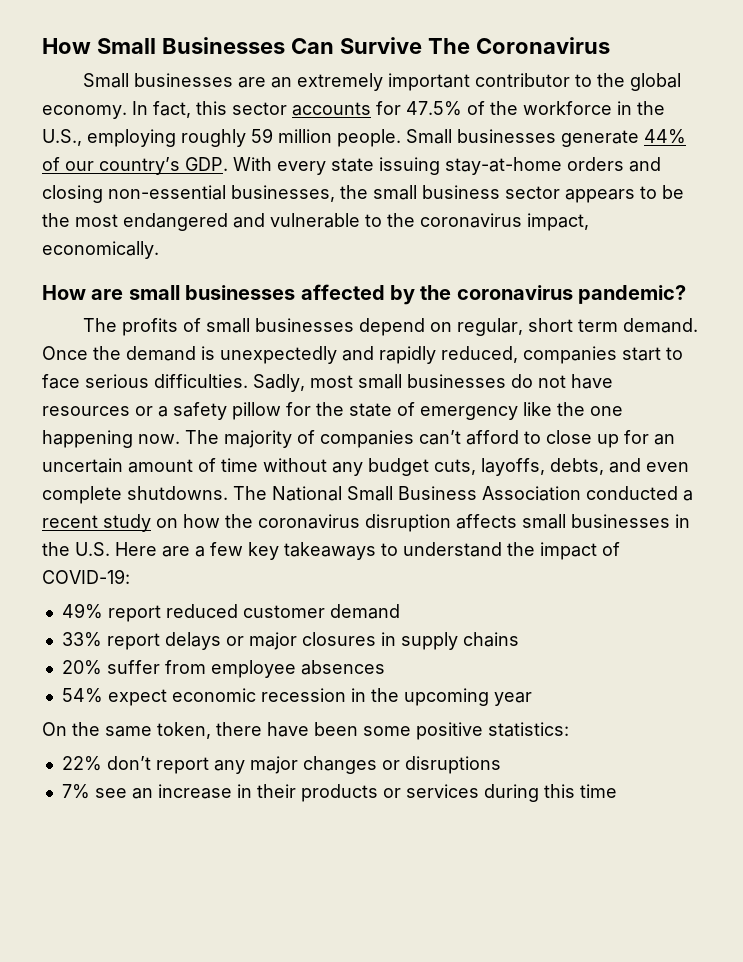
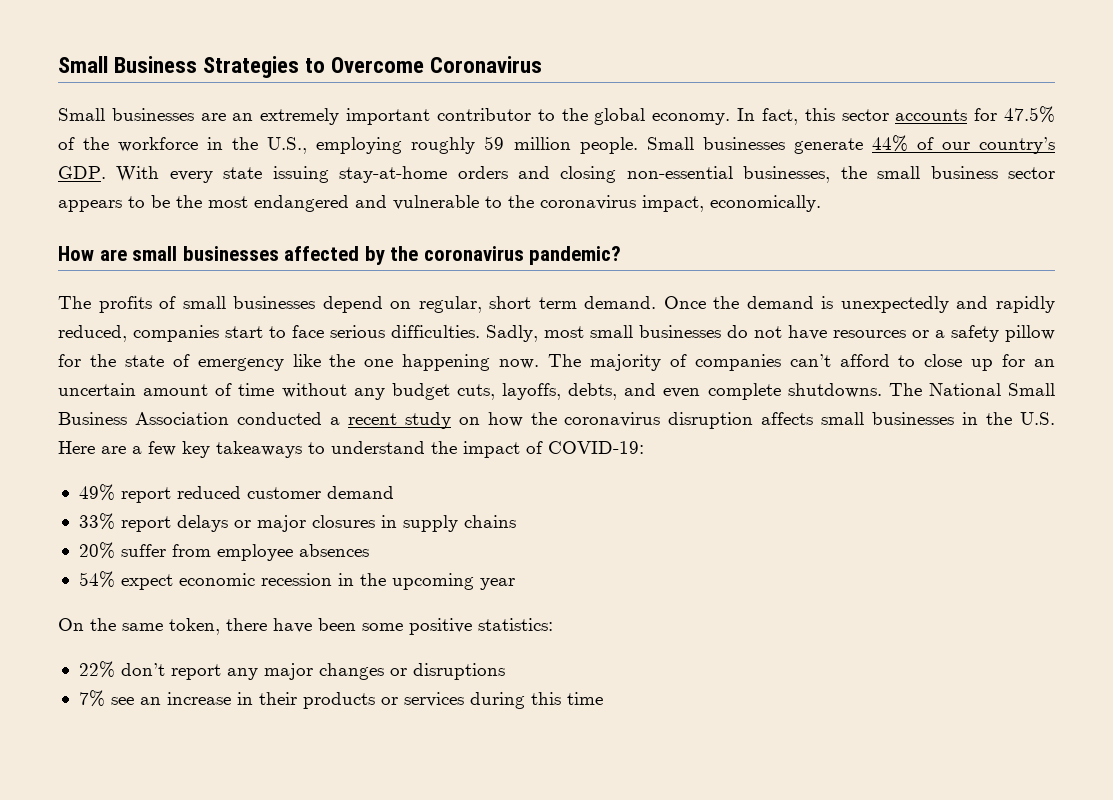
- How Small Businesses Can Survive The Coronavirus
+ Small Business Strategies to Overcome Coronavirus

